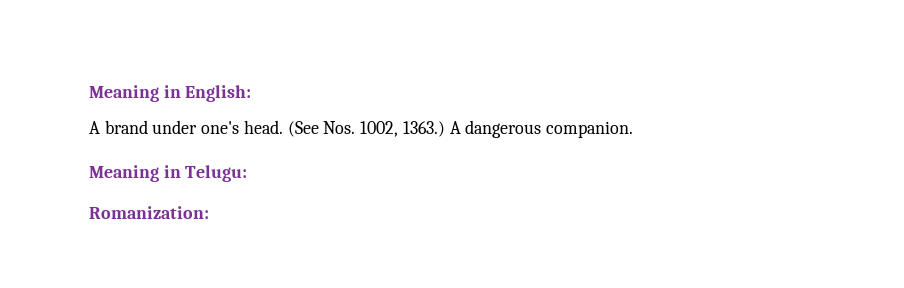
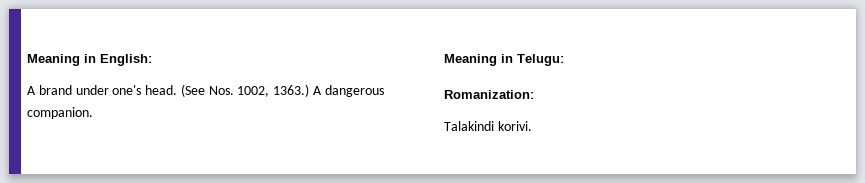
+ Talakindi korivi.

